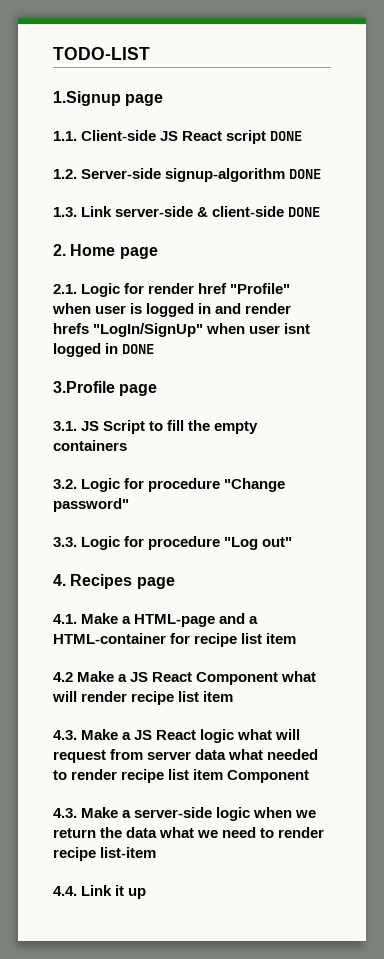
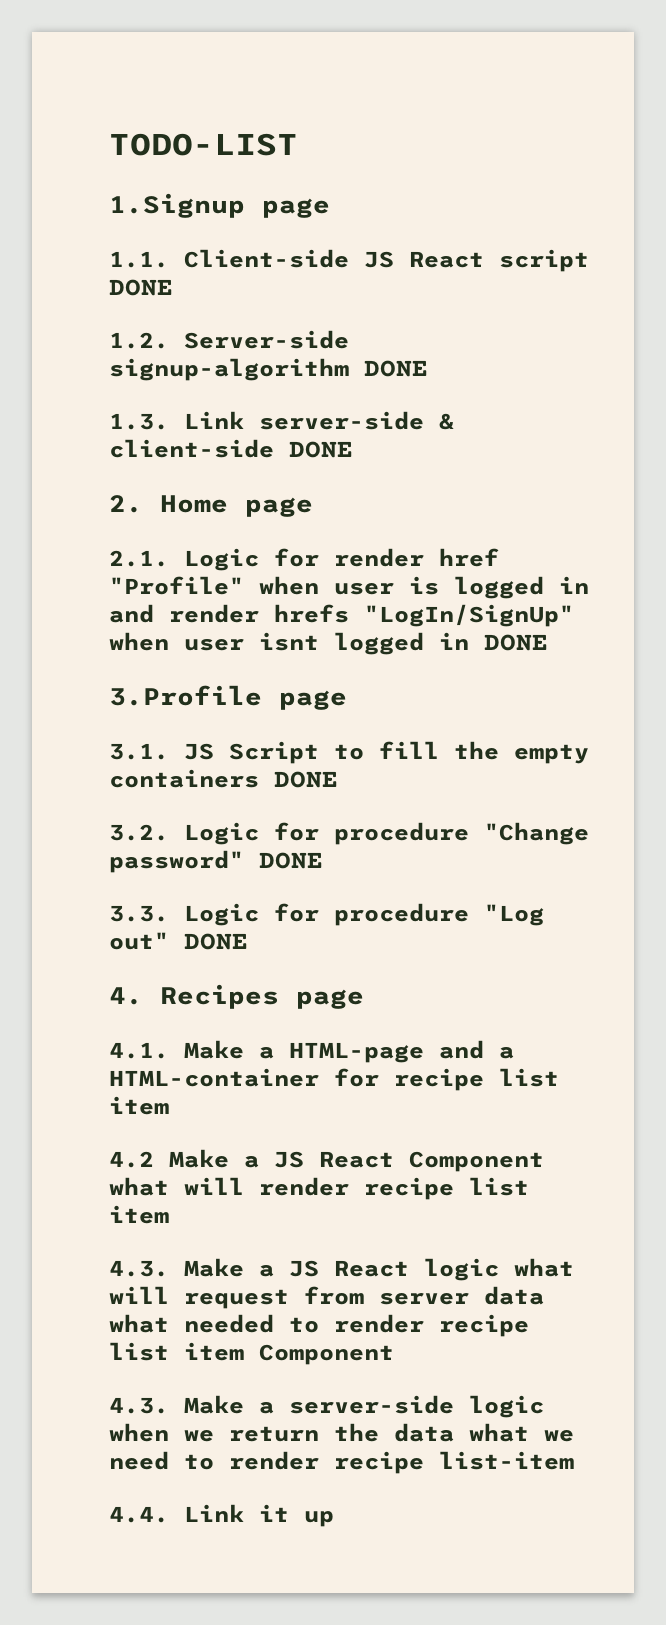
- 3.1. JS Script to fill the empty containers
+ 3.1. JS Script to fill the empty containers DONE
- 3.2. Logic for procedure "Change password"
+ 3.2. Logic for procedure "Change password" DONE
- 3.3. Logic for procedure "Log out"
+ 3.3. Logic for procedure "Log out" DONE

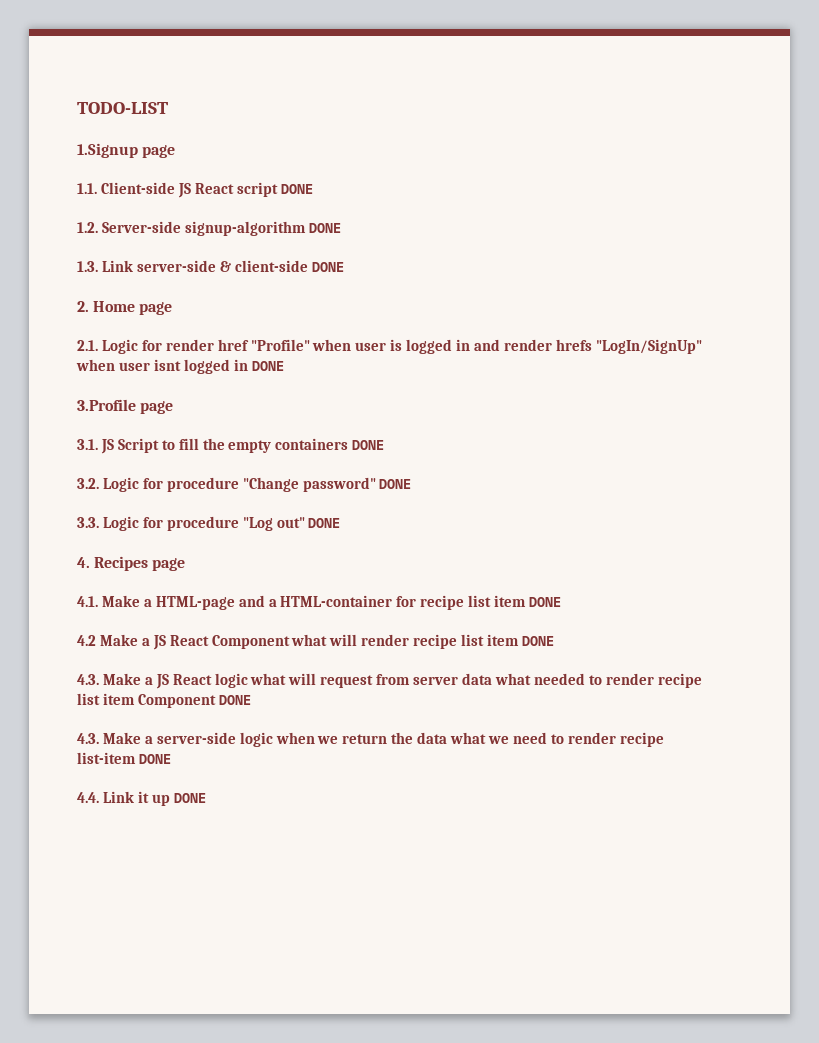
- 4.1. Make a HTML-page and a HTML-container for recipe list item
+ 4.1. Make a HTML-page and a HTML-container for recipe list item DONE
- 4.2 Make a JS React Component what will render recipe list item
+ 4.2 Make a JS React Component what will render recipe list item DONE
- 4.3. Make a JS React logic what will request from server data what needed to render recipe list item Component
+ 4.3. Make a JS React logic what will request from server data what needed to render recipe list item Component DONE
- 4.3. Make a server-side logic when we return the data what we need to render recipe list-item
+ 4.3. Make a server-side logic when we return the data what we need to render recipe list-item DONE
- 4.4. Link it up
+ 4.4. Link it up DONE

